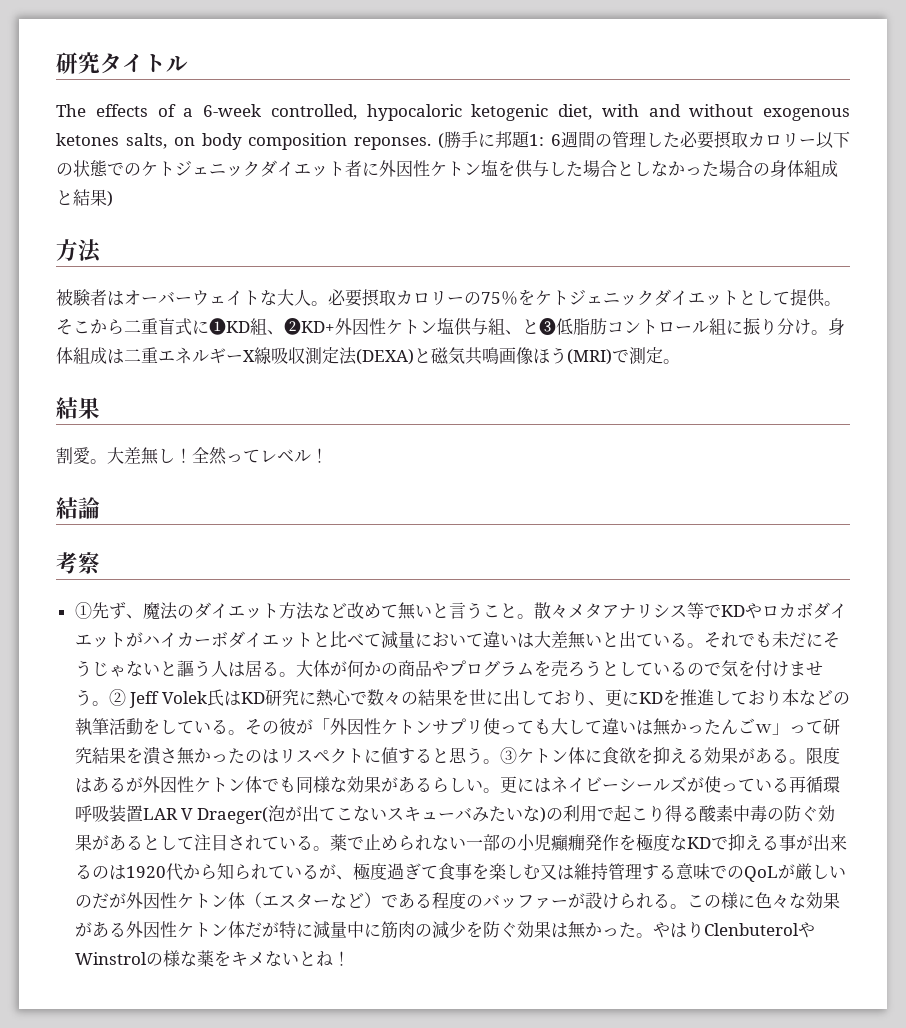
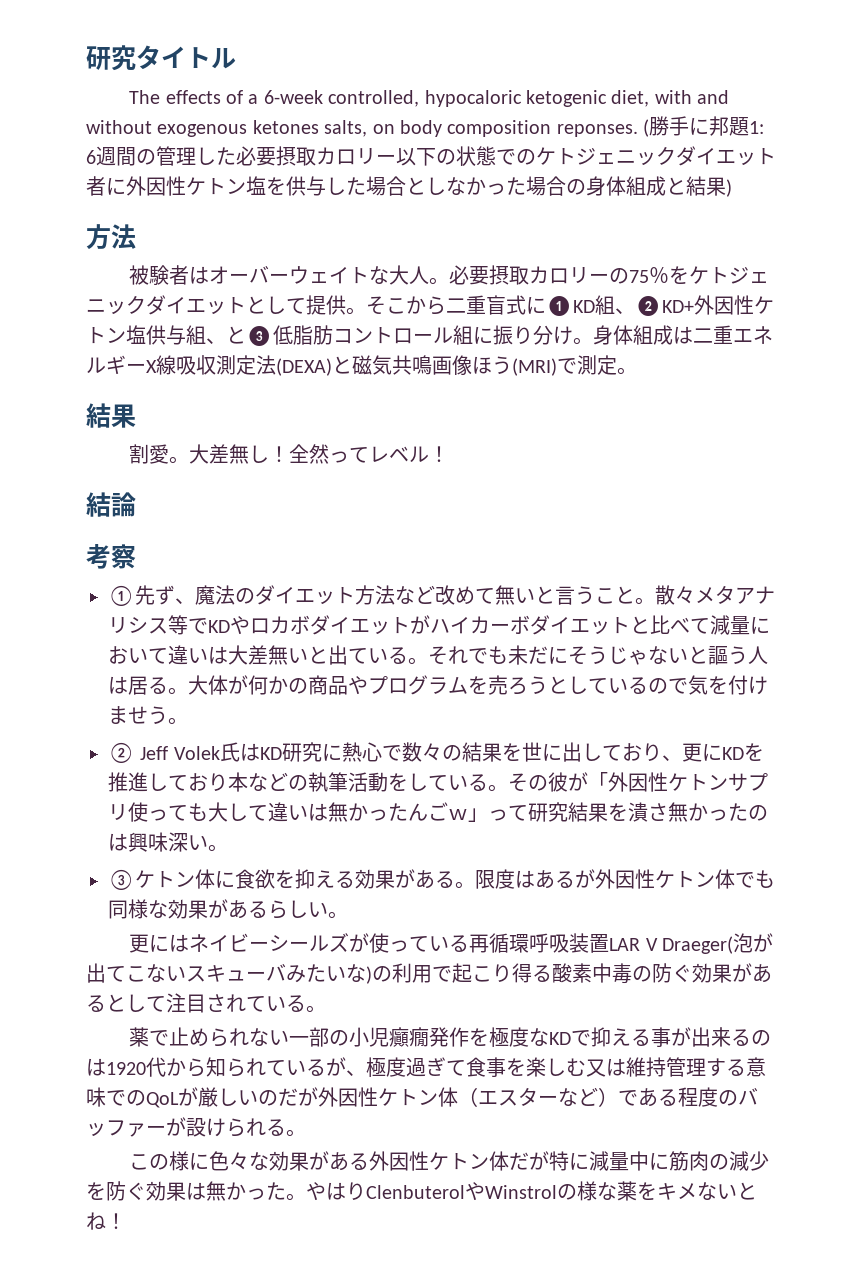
- 大体が何かの商品やプログラムを売ろうとしているので気を付けませう。② Jeff Volek氏はKD研究に熱心で数々の結果を世に出しており、更にKDを推進しており本などの執筆活動をしている。
+ 大体が何かの商品やプログラムを売ろうとしているので気を付けませう。
+ ② Jeff Volek氏はKD研究に熱心で数々の結果を世に出しており、更にKDを推進しており本などの執筆活動をしている。
- その彼が「外因性ケトンサプリ使っても大して違いは無かったんごｗ」って研究結果を潰さ無かったのはリスペクトに値すると思う。③ケトン体に食欲を抑える効果がある。
+ その彼が「外因性ケトンサプリ使っても大して違いは無かったんごｗ」って研究結果を潰さ無かったのは興味深い。
+ ③ケトン体に食欲を抑える効果がある。
- 限度はあるが外因性ケトン体でも同様な効果があるらしい。更にはネイビーシールズが使っている再循環呼吸装置LAR V Draeger(泡が出てこないスキューバみたいな)の利用で起こり得る酸素中毒の防ぐ効果があるとして注目されている。薬で止められない一部の小児癲癇発作を極度なKDで抑える事が出来るのは1920代から知られているが、極度過ぎて食事を楽しむ又は維持管理する意味でのQoLが厳しいのだが外因性ケトン体（エスターなど）である程度のバッファーが設けられる。この様に色々な効果がある外因性ケトン体だが特に減量中に筋肉の減少を防ぐ効果は無かった。
+ 限度はあるが外因性ケトン体でも同様な効果があるらしい。
+ 更にはネイビーシールズが使っている再循環呼吸装置LAR V Draeger(泡が出てこないスキューバみたいな)の利用で起こり得る酸素中毒の防ぐ効果があるとして注目されている。
+ 薬で止められない一部の小児癲癇発作を極度なKDで抑える事が出来るのは1920代から知られているが、極度過ぎて食事を楽しむ又は維持管理する意味でのQoLが厳しいのだが外因性ケトン体（エスターなど）である程度のバッファーが設けられる。
+ この様に色々な効果がある外因性ケトン体だが特に減量中に筋肉の減少を防ぐ効果は無かった。

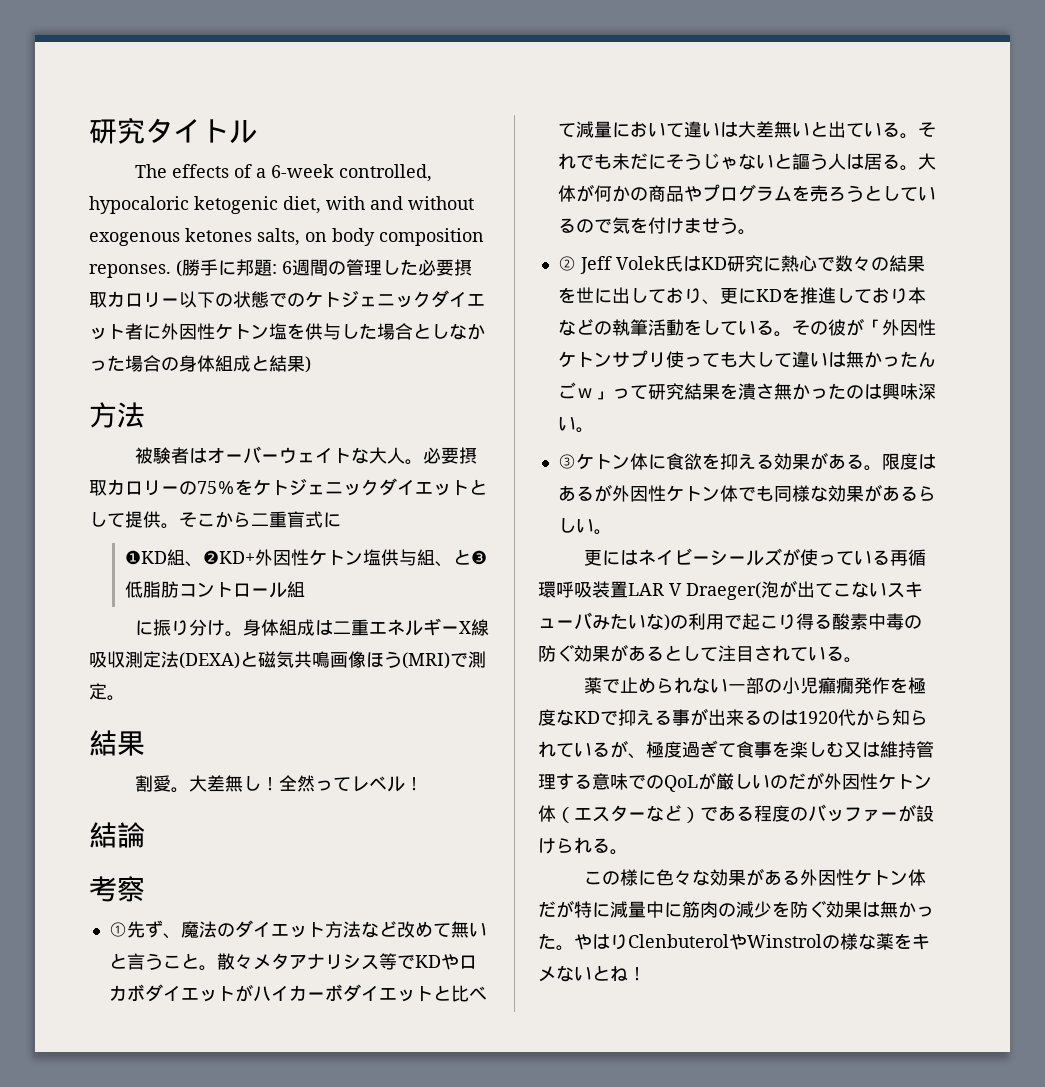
- (勝手に邦題1: 6週間の管理した必要摂取カロリー以下の状態でのケトジェニックダイエット者に外因性ケトン塩を供与した場合としなかった場合の身体組成と結果)
+ (勝手に邦題: 6週間の管理した必要摂取カロリー以下の状態でのケトジェニックダイエット者に外因性ケトン塩を供与した場合としなかった場合の身体組成と結果)
- そこから二重盲式に❶KD組、❷KD+外因性ケトン塩供与組、と❸低脂肪コントロール組に振り分け。
+ そこから二重盲式に
+ ❶KD組、❷KD+外因性ケトン塩供与組、と❸低脂肪コントロール組
+ に振り分け。

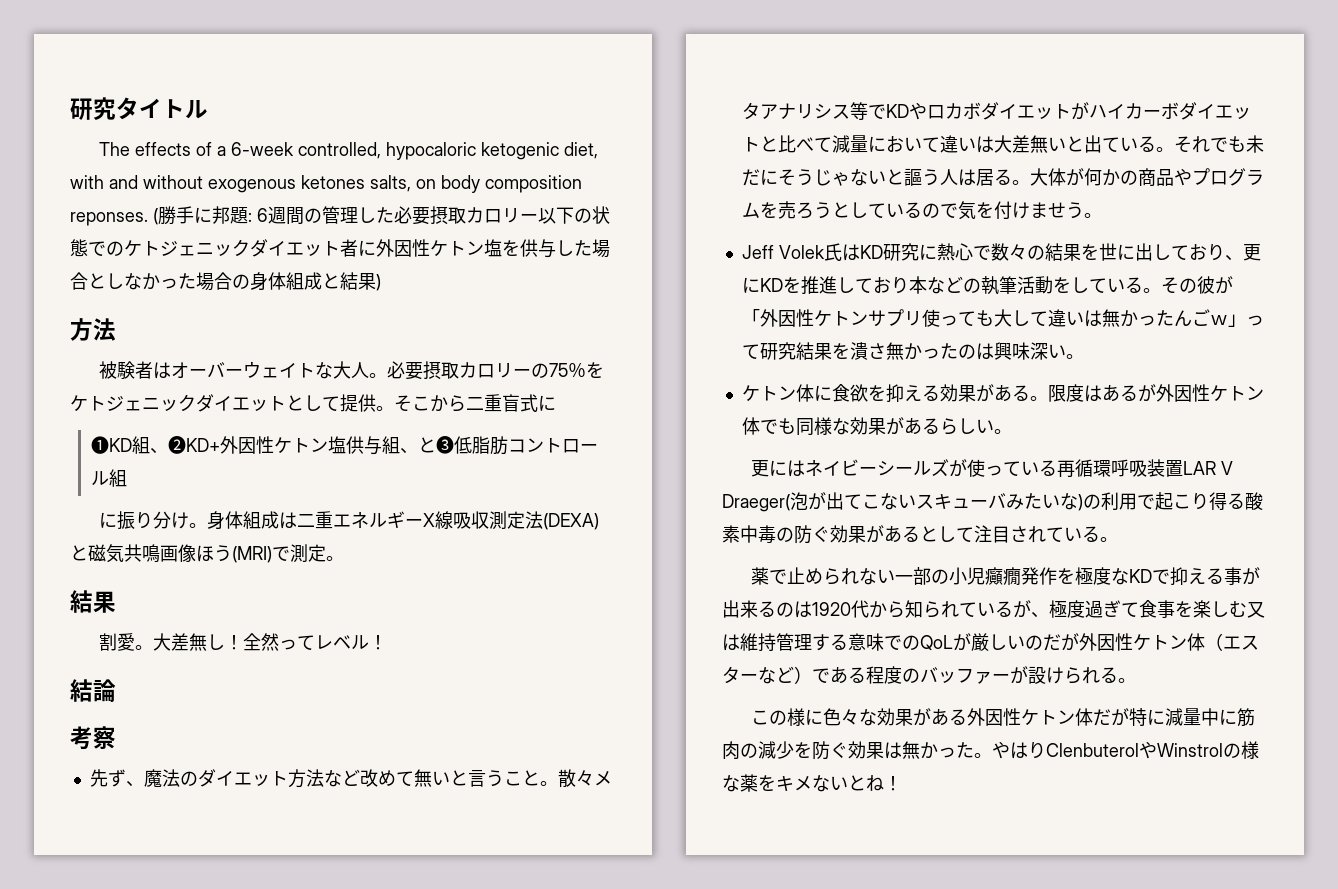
- ①先ず、魔法のダイエット方法など改めて無いと言うこと。
+ 先ず、魔法のダイエット方法など改めて無いと言うこと。
- ② Jeff Volek氏はKD研究に熱心で数々の結果を世に出しており、更にKDを推進しており本などの執筆活動をしている。
+ Jeff Volek氏はKD研究に熱心で数々の結果を世に出しており、更にKDを推進しており本などの執筆活動をしている。
- ③ケトン体に食欲を抑える効果がある。
+ ケトン体に食欲を抑える効果がある。

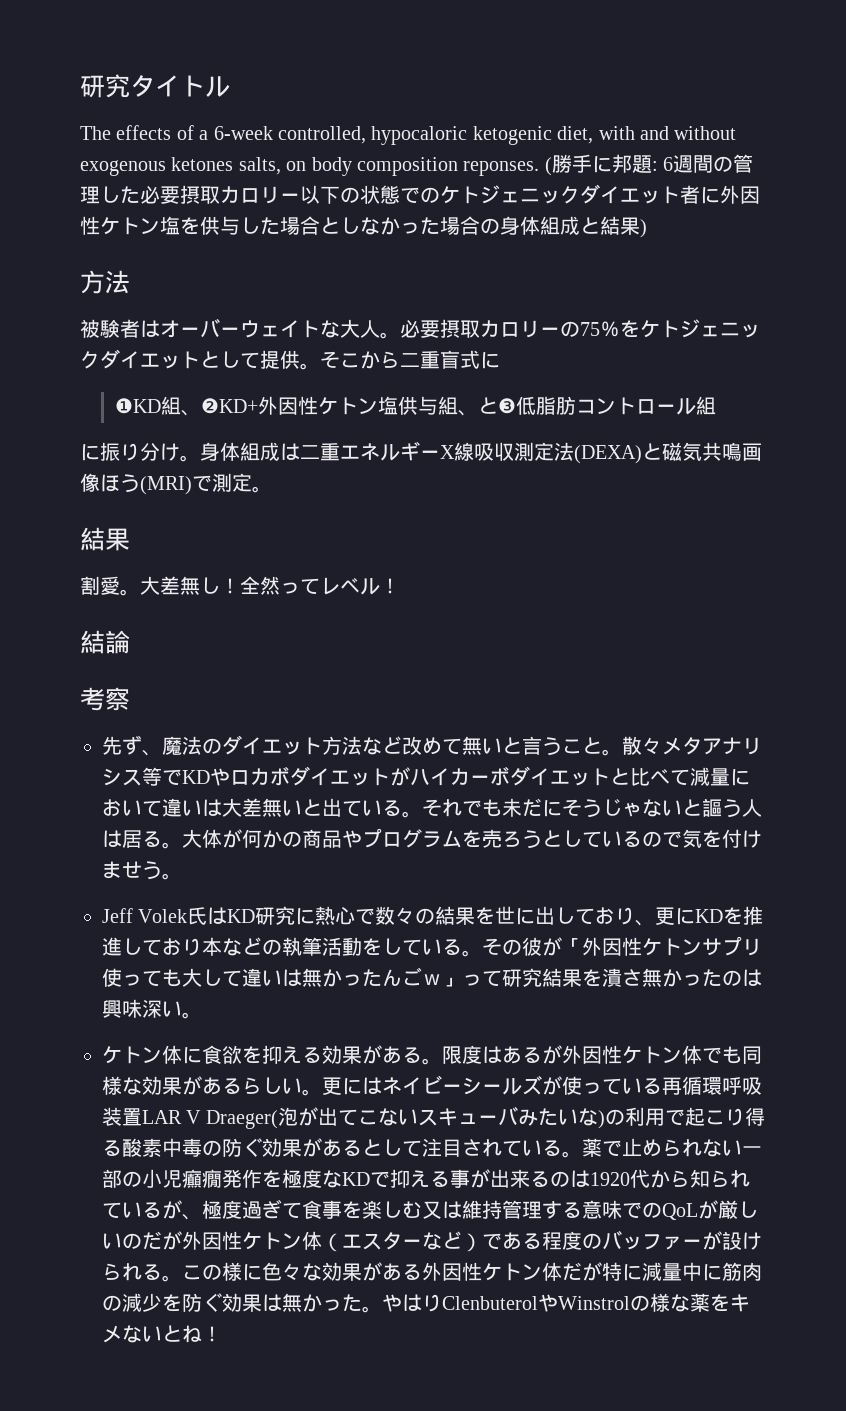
- 限度はあるが外因性ケトン体でも同様な効果があるらしい。
- 更にはネイビーシールズが使っている再循環呼吸装置LAR V Draeger(泡が出てこないスキューバみたいな)の利用で起こり得る酸素中毒の防ぐ効果があるとして注目されている。
- 薬で止められない一部の小児癲癇発作を極度なKDで抑える事が出来るのは1920代から知られているが、極度過ぎて食事を楽しむ又は維持管理する意味でのQoLが厳しいのだが外因性ケトン体（エスターなど）である程度のバッファーが設けられる。
- この様に色々な効果がある外因性ケトン体だが特に減量中に筋肉の減少を防ぐ効果は無かった。
+ 限度はあるが外因性ケトン体でも同様な効果があるらしい。更にはネイビーシールズが使っている再循環呼吸装置LAR V Draeger(泡が出てこないスキューバみたいな)の利用で起こり得る酸素中毒の防ぐ効果があるとして注目されている。薬で止められない一部の小児癲癇発作を極度なKDで抑える事が出来るのは1920代から知られているが、極度過ぎて食事を楽しむ又は維持管理する意味でのQoLが厳しいのだが外因性ケトン体（エスターなど）である程度のバッファーが設けられる。この様に色々な効果がある外因性ケトン体だが特に減量中に筋肉の減少を防ぐ効果は無かった。

